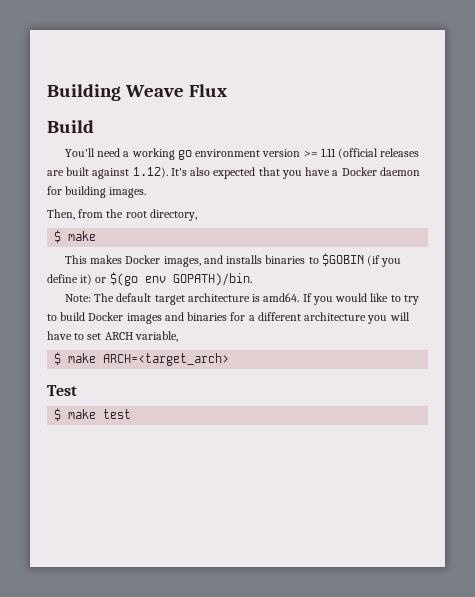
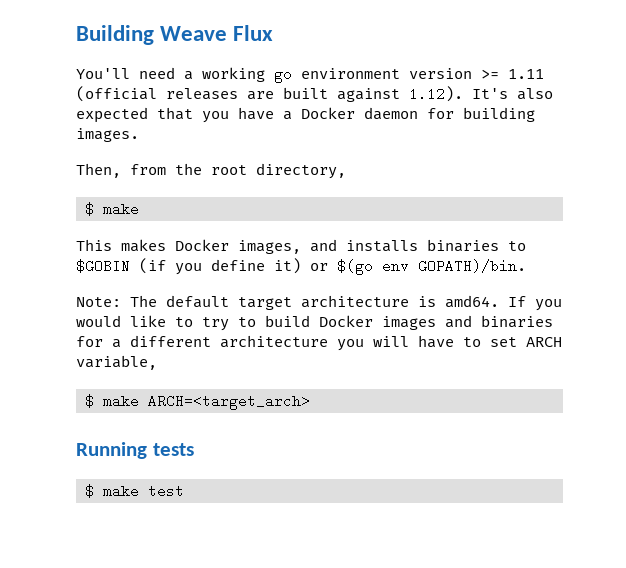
- Build
- Test
+ Running tests

